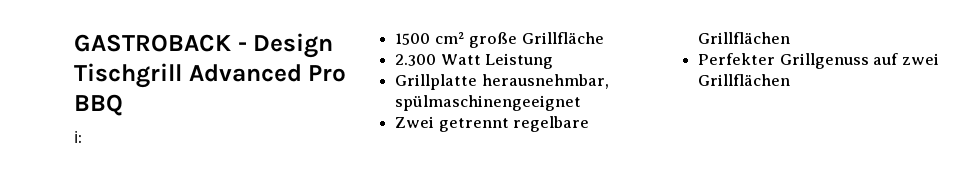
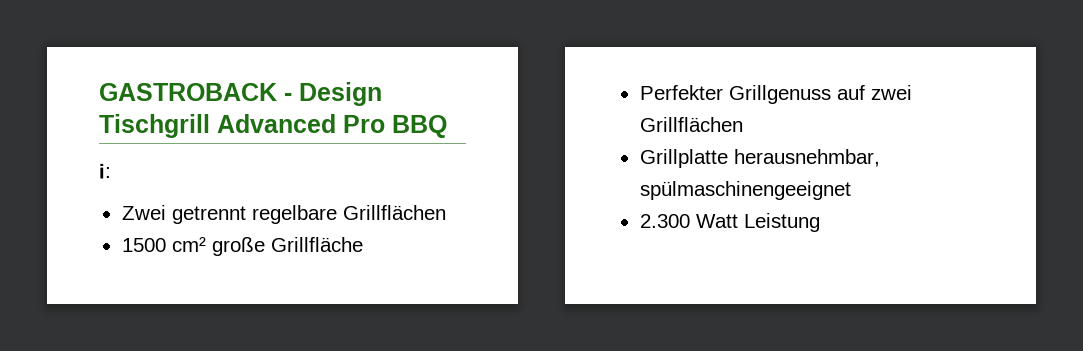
+ Zwei getrennt regelbare Grillflächen
- 2.300 Watt Leistung
- Grillplatte herausnehmbar, spülmaschinengeeignet
- Zwei getrennt regelbare Grillflächen
+ Grillplatte herausnehmbar, spülmaschinengeeignet
+ 2.300 Watt Leistung

